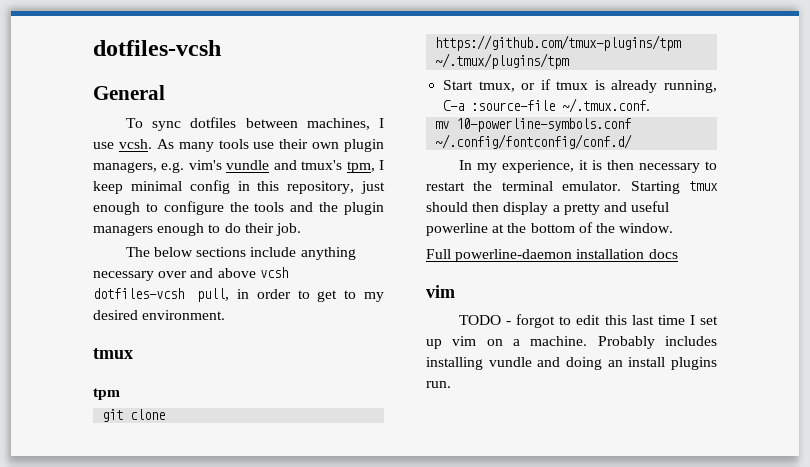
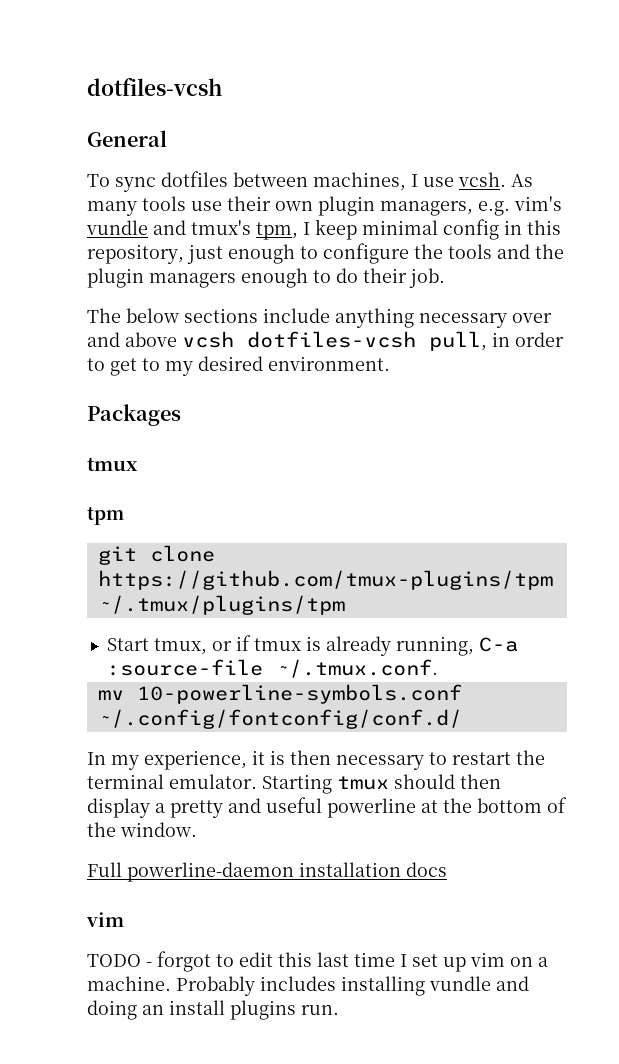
+ Packages

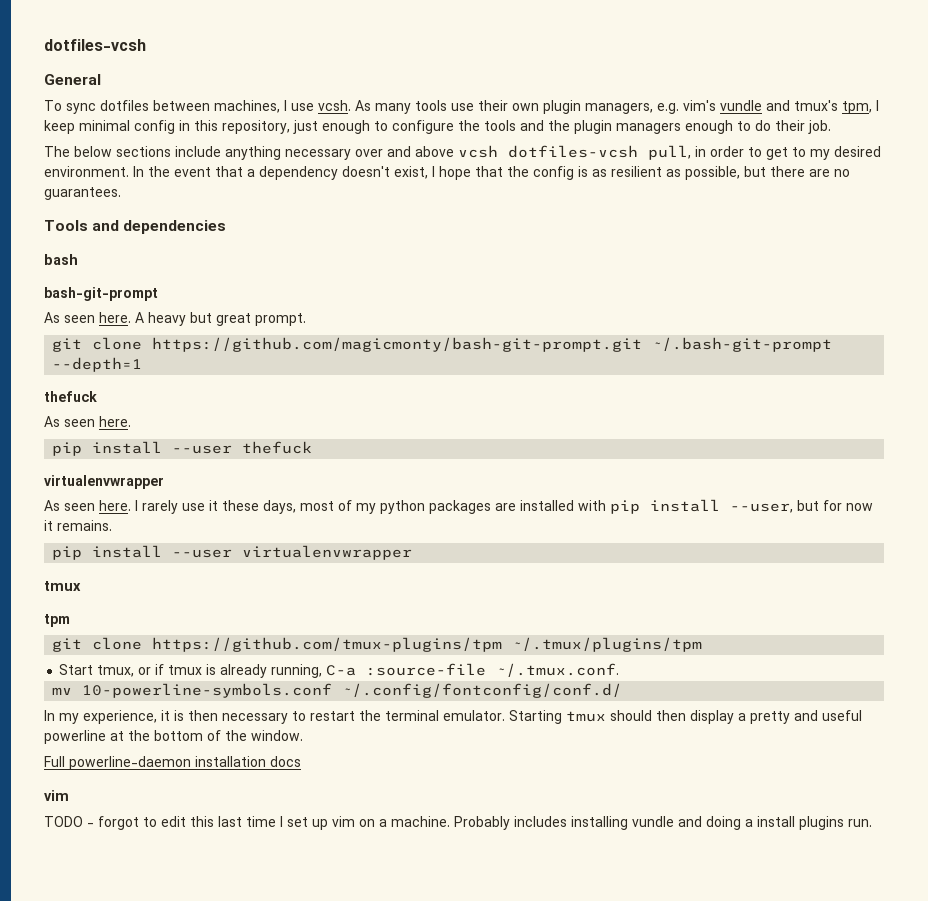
- The below sections include anything necessary over and above vcsh dotfiles-vcsh pull, in order to get to my desired environment.
- Packages
+ The below sections include anything necessary over and above vcsh dotfiles-vcsh pull, in order to get to my desired environment. In the event that a dependency doesn't exist, I hope that the config is as resilient as possible, but there are no guarantees.
+ Tools and dependencies
+ bash
+ bash-git-prompt
+ As seen here. A heavy but great prompt.
+ git clone https://github.com/magicmonty/bash-git-prompt.git ~/.bash-git-prompt --depth=1
+ thefuck
+ As seen here.
+ pip install --user thefuck
+ virtualenvwrapper
+ As seen here. I rarely use it these days, most of my python packages are installed with pip install --user, but for now it remains.
+ pip install --user virtualenvwrapper
- Probably includes installing vundle and doing an install plugins run.
+ Probably includes installing vundle and doing a install plugins run.

